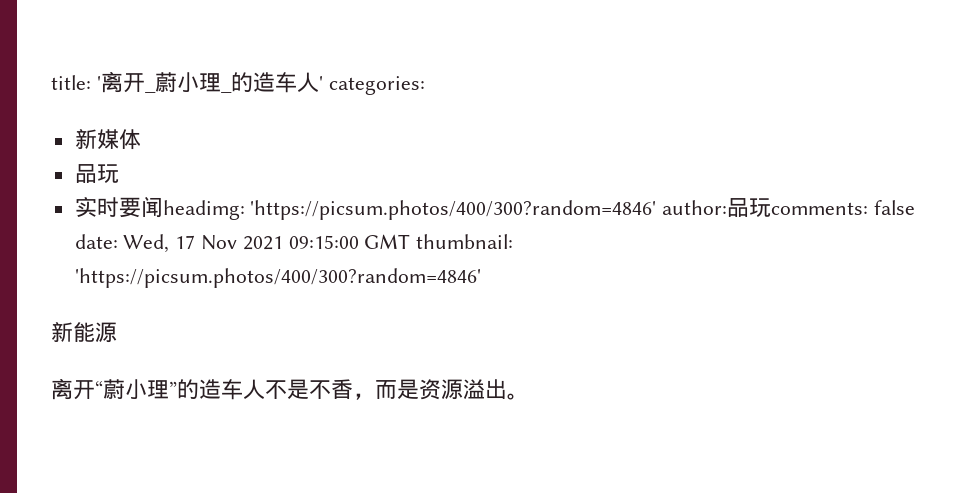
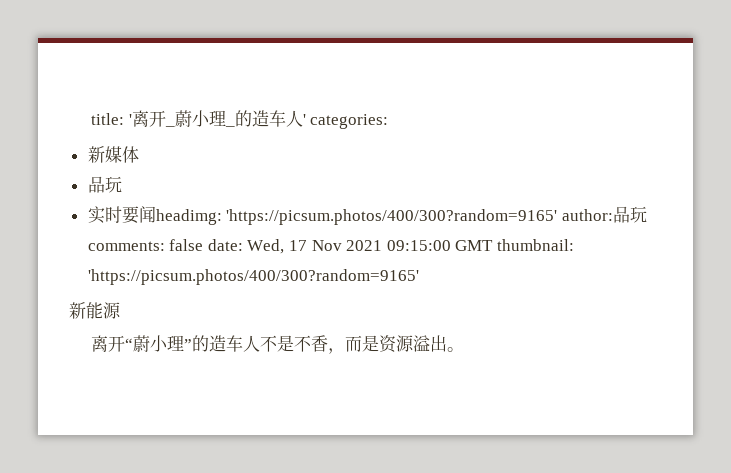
- 实时要闻headimg: 'https://picsum.photos/400/300?random=4846' author:品玩comments: false date: Wed, 17 Nov 2021 09:15:00 GMT thumbnail: 'https://picsum.photos/400/300?random=4846'
+ 实时要闻headimg: 'https://picsum.photos/400/300?random=9165' author:品玩comments: false date: Wed, 17 Nov 2021 09:15:00 GMT thumbnail: 'https://picsum.photos/400/300?random=9165'

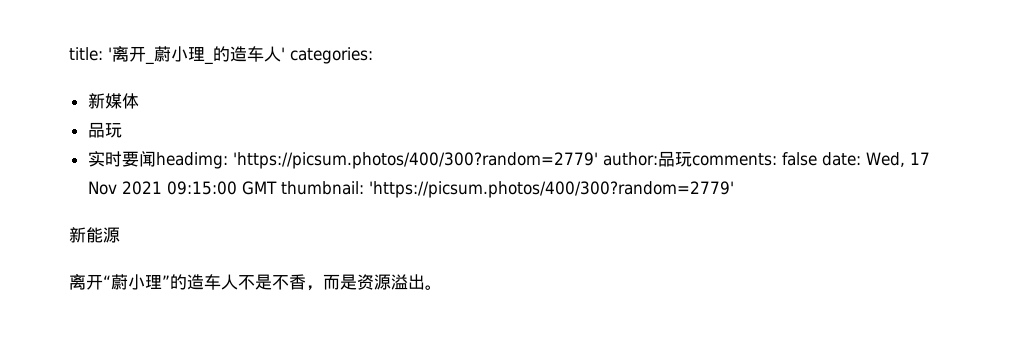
- 实时要闻headimg: 'https://picsum.photos/400/300?random=9165' author:品玩comments: false date: Wed, 17 Nov 2021 09:15:00 GMT thumbnail: 'https://picsum.photos/400/300?random=9165'
+ 实时要闻headimg: 'https://picsum.photos/400/300?random=2779' author:品玩comments: false date: Wed, 17 Nov 2021 09:15:00 GMT thumbnail: 'https://picsum.photos/400/300?random=2779'

